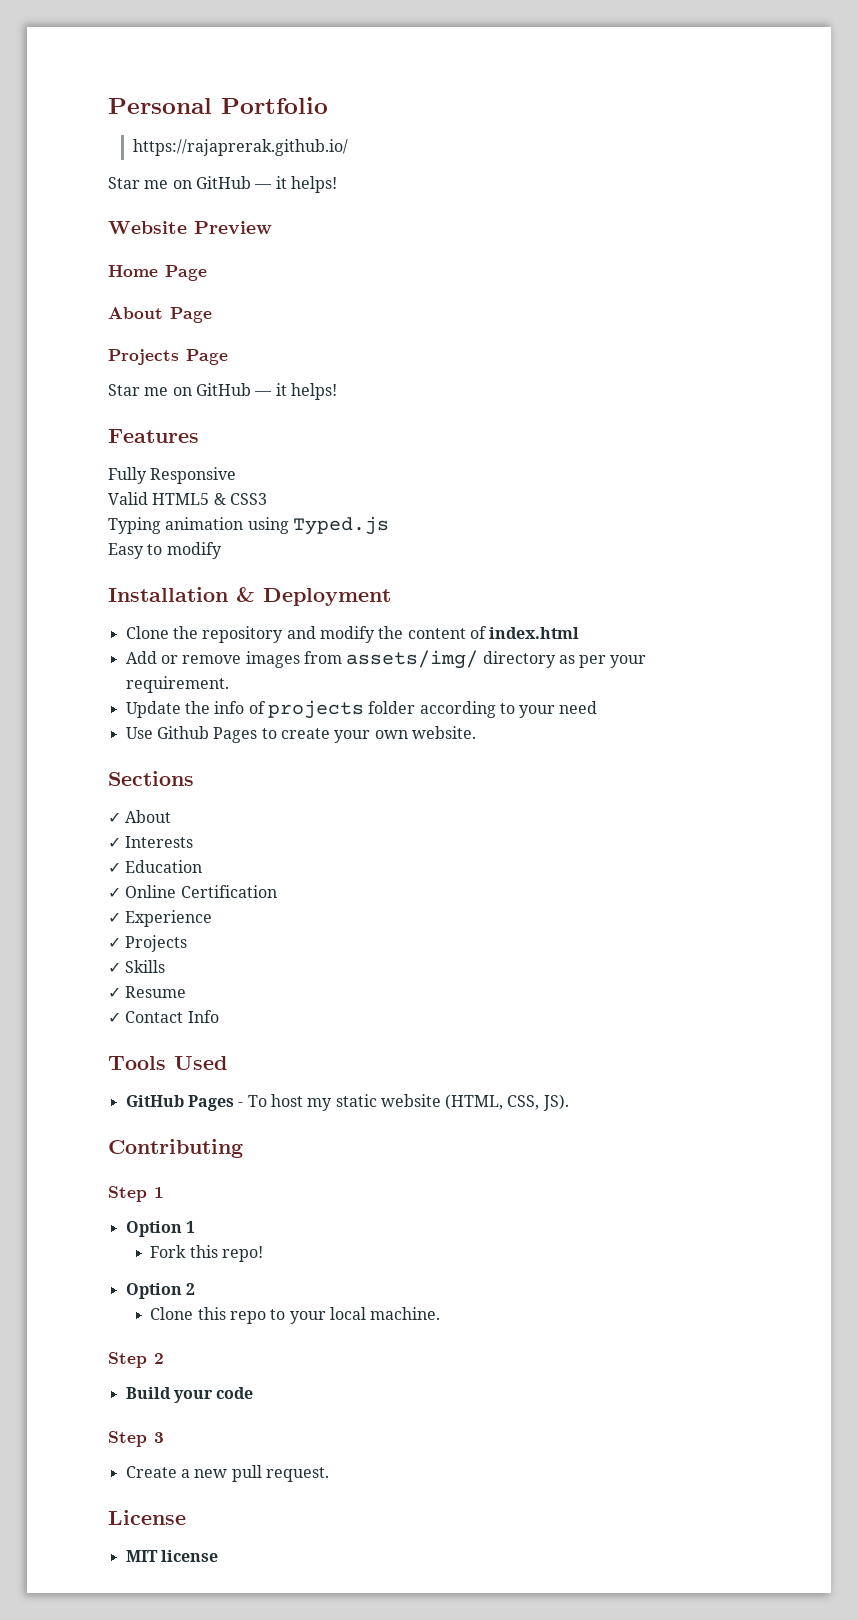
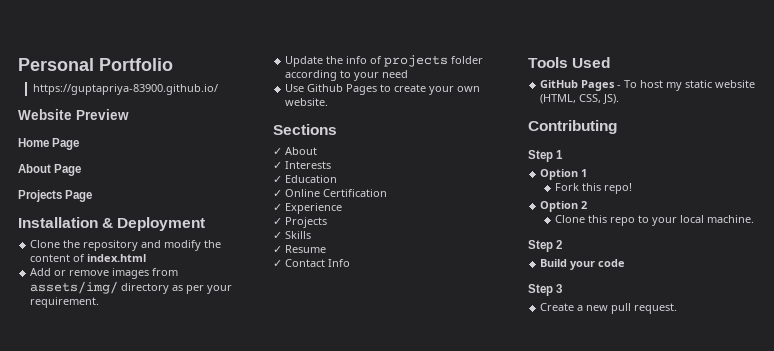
- https://rajaprerak.github.io/
- Star me on GitHub — it helps!
+ https://guptapriya-83900.github.io/
  Projects Page
- Star me on GitHub — it helps!
- Features
- Fully Responsive
- Valid HTML5 & CSS3
- Typing animation using Typed.js
- Easy to modify
- License
- MIT license

